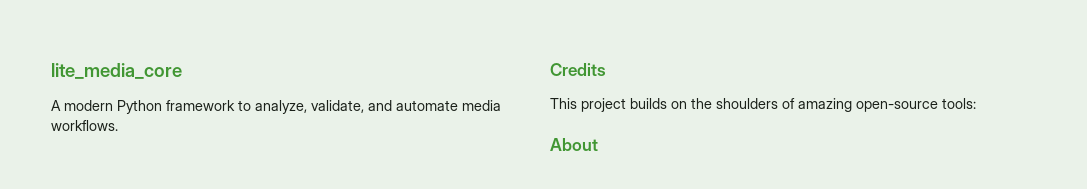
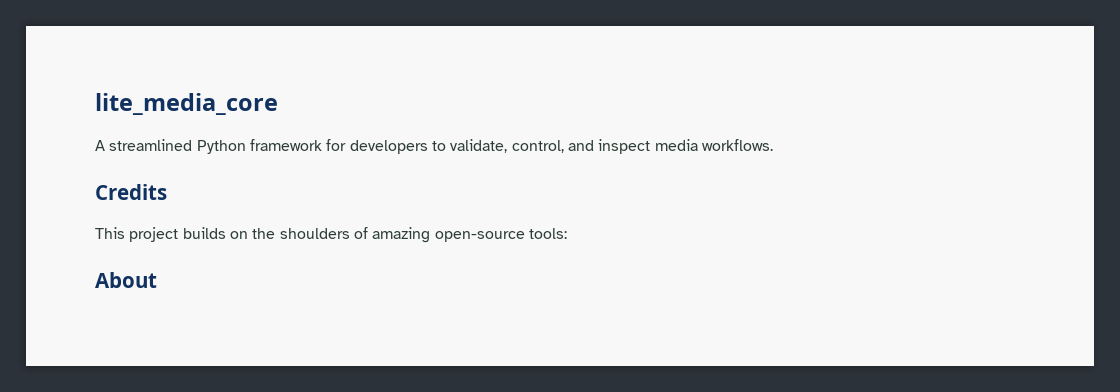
- A modern Python framework to analyze, validate, and automate media workflows.
+ A streamlined Python framework for developers to validate, control, and inspect media workflows.

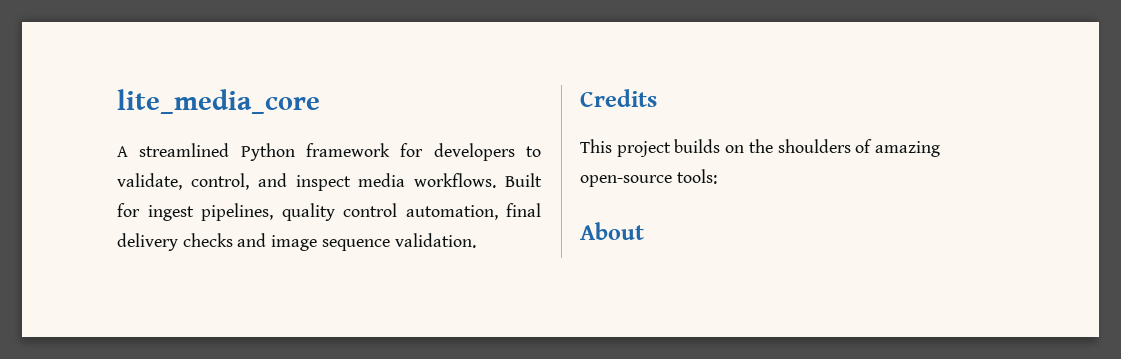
+ Built for ingest pipelines, quality control automation, final delivery checks and image sequence validation.

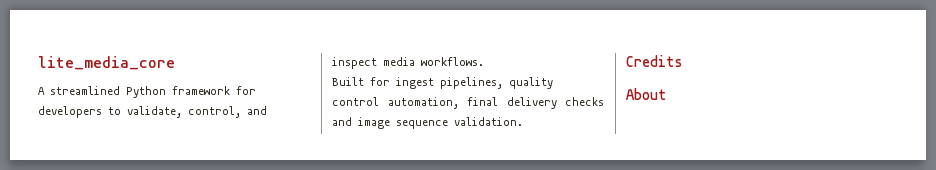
- A streamlined Python framework for developers to validate, control, and inspect media workflows. Built for ingest pipelines, quality control automation, final delivery checks and image sequence validation.
+ A streamlined Python framework for developers to validate, control, and inspect media workflows.
+ Built for ingest pipelines, quality control automation, final delivery checks and image sequence validation.
- This project builds on the shoulders of amazing open-source tools:

